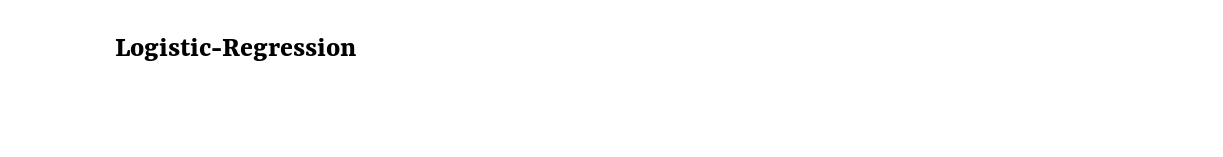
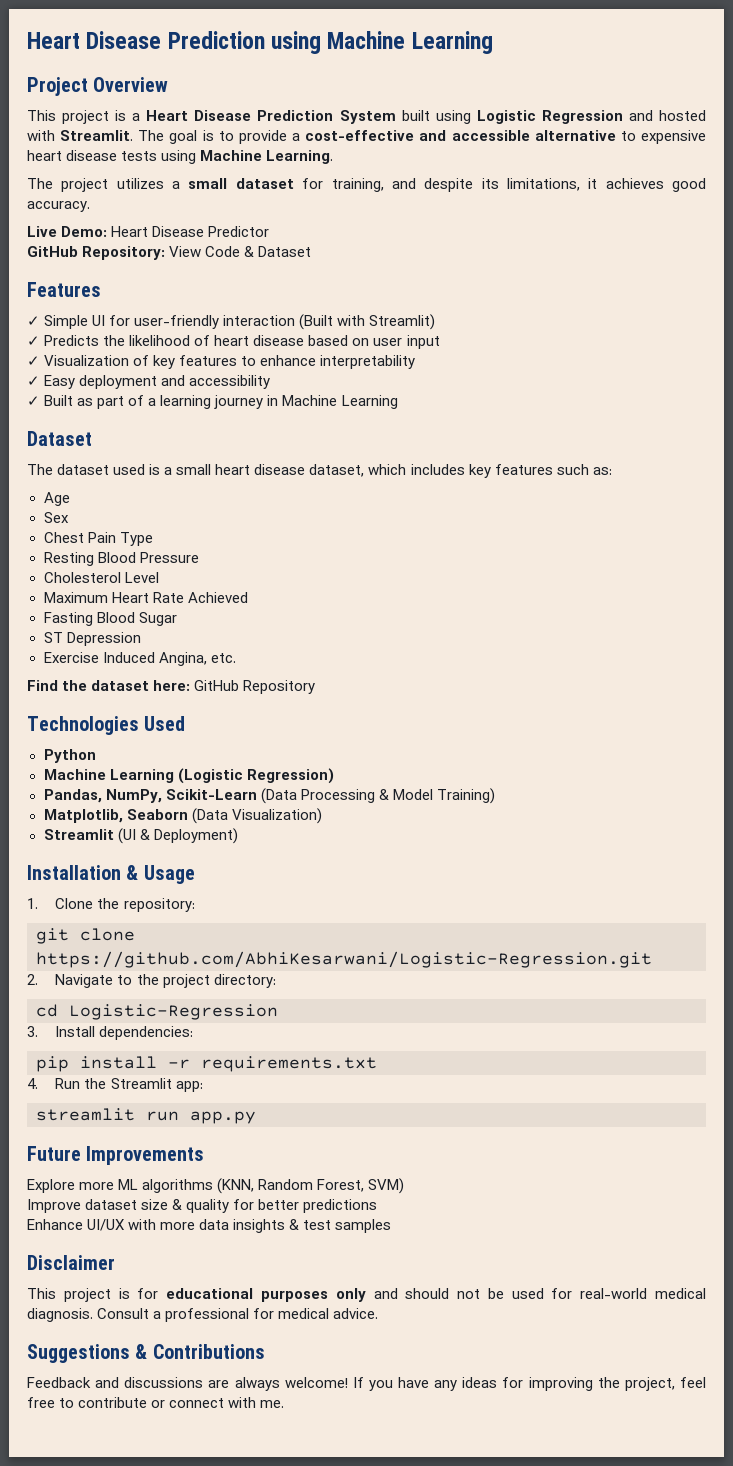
- Logistic-Regression
+ Heart Disease Prediction using Machine Learning
+ Project Overview
+ This project is a Heart Disease Prediction System built using Logistic Regression and hosted with Streamlit. The goal is to provide a cost-effective and accessible alternative to expensive heart disease tests using Machine Learning.
+ The project utilizes a small dataset for training, and despite its limitations, it achieves good accuracy.
+ Live Demo: Heart Disease Predictor
+ GitHub Repository: View Code & Dataset
+ Features
+ ✓ Simple UI for user-friendly interaction (Built with Streamlit)
+ ✓ Predicts the likelihood of heart disease based on user input
+ ✓ Visualization of key features to enhance interpretability
+ ✓ Easy deployment and accessibility
+ ✓ Built as part of a learning journey in Machine Learning
+ Dataset
+ The dataset used is a small heart disease dataset, which includes key features such as:
+ Age
+ Sex
+ Chest Pain Type
+ Resting Blood Pressure
+ Cholesterol Level
+ Maximum Heart Rate Achieved
+ Fasting Blood Sugar
+ ST Depression
+ Exercise Induced Angina, etc.
+ Find the dataset here: GitHub Repository
+ Technologies Used
+ Python
+ Machine Learning (Logistic Regression)
+ Pandas, NumPy, Scikit-Learn (Data Processing & Model Training)
+ Matplotlib, Seaborn (Data Visualization)
+ Streamlit (UI & Deployment)
+ Installation & Usage
+ 1. Clone the repository:
+ git clone https://github.com/AbhiKesarwani/Logistic-Regression.git
+ 2. Navigate to the project directory:
+ cd Logistic-Regression
+ 3. Install dependencies:
+ pip install -r requirements.txt
+ 4. Run the Streamlit app:
+ streamlit run app.py
+ Future Improvements
+ Explore more ML algorithms (KNN, Random Forest, SVM)
+ Improve dataset size & quality for better predictions
+ Enhance UI/UX with more data insights & test samples
+ Disclaimer
+ This project is for educational purposes only and should not be used for real-world medical diagnosis. Consult a professional for medical advice.
+ Suggestions & Contributions
+ Feedback and discussions are always welcome! If you have any ideas for improving the project, feel free to contribute or connect with me.

